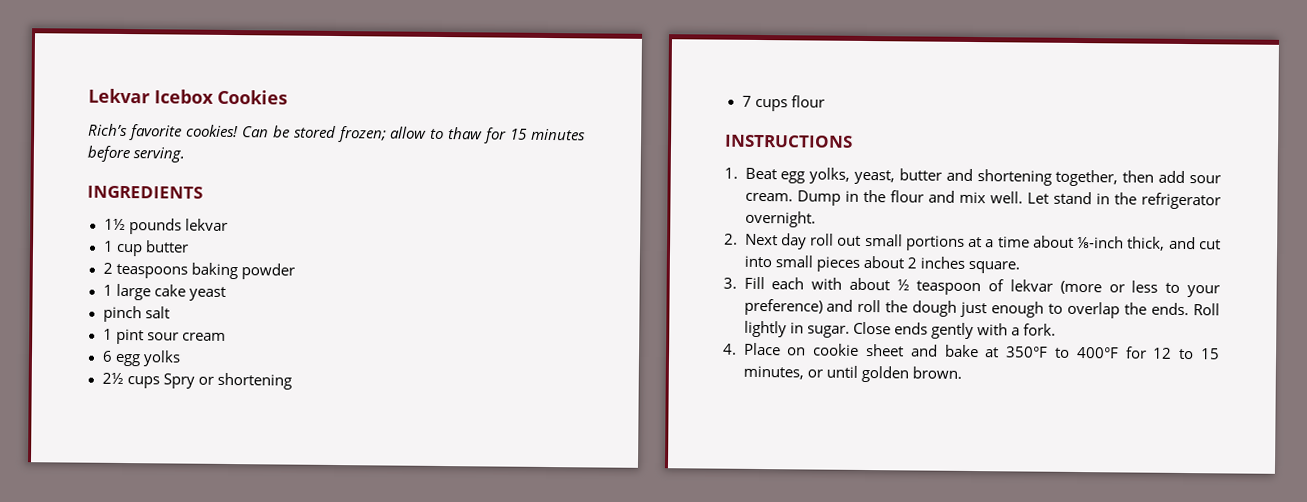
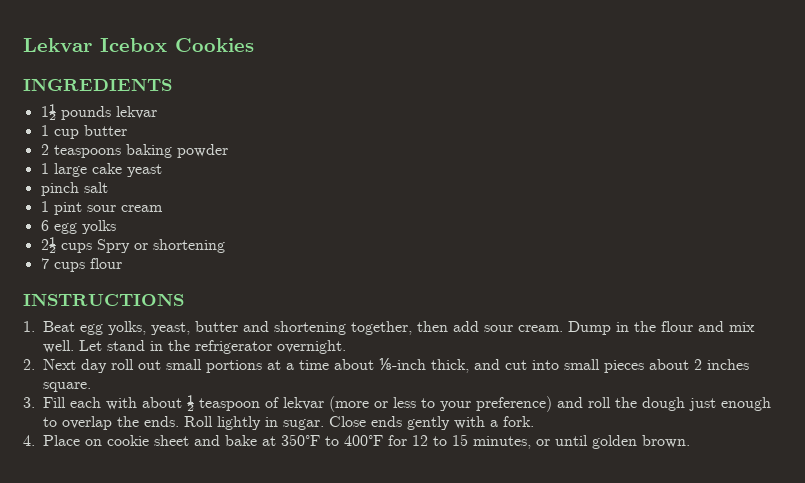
- Rich’s favorite cookies! Can be stored frozen; allow to thaw for 15 minutes before serving.

